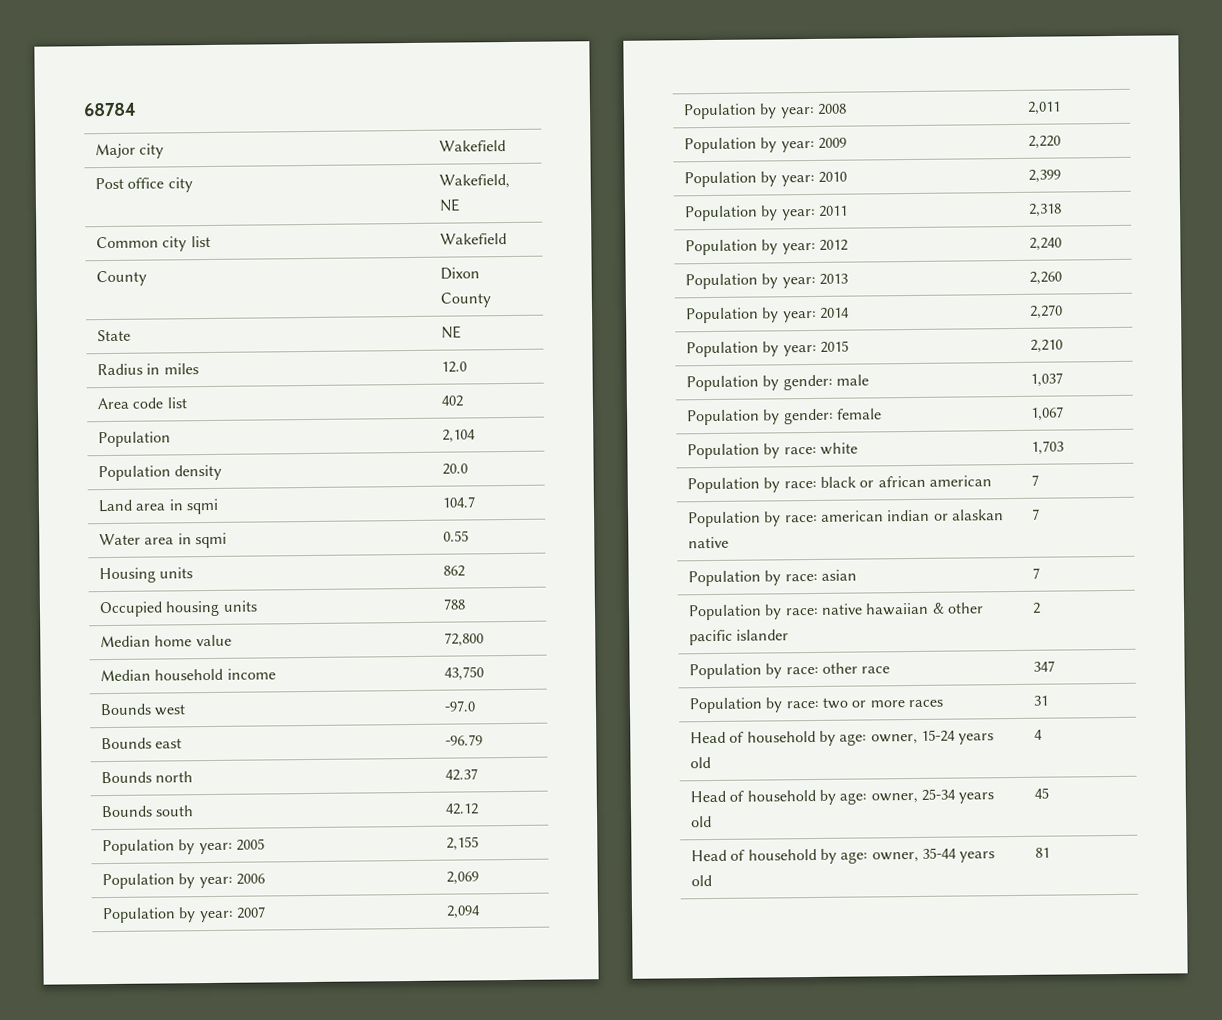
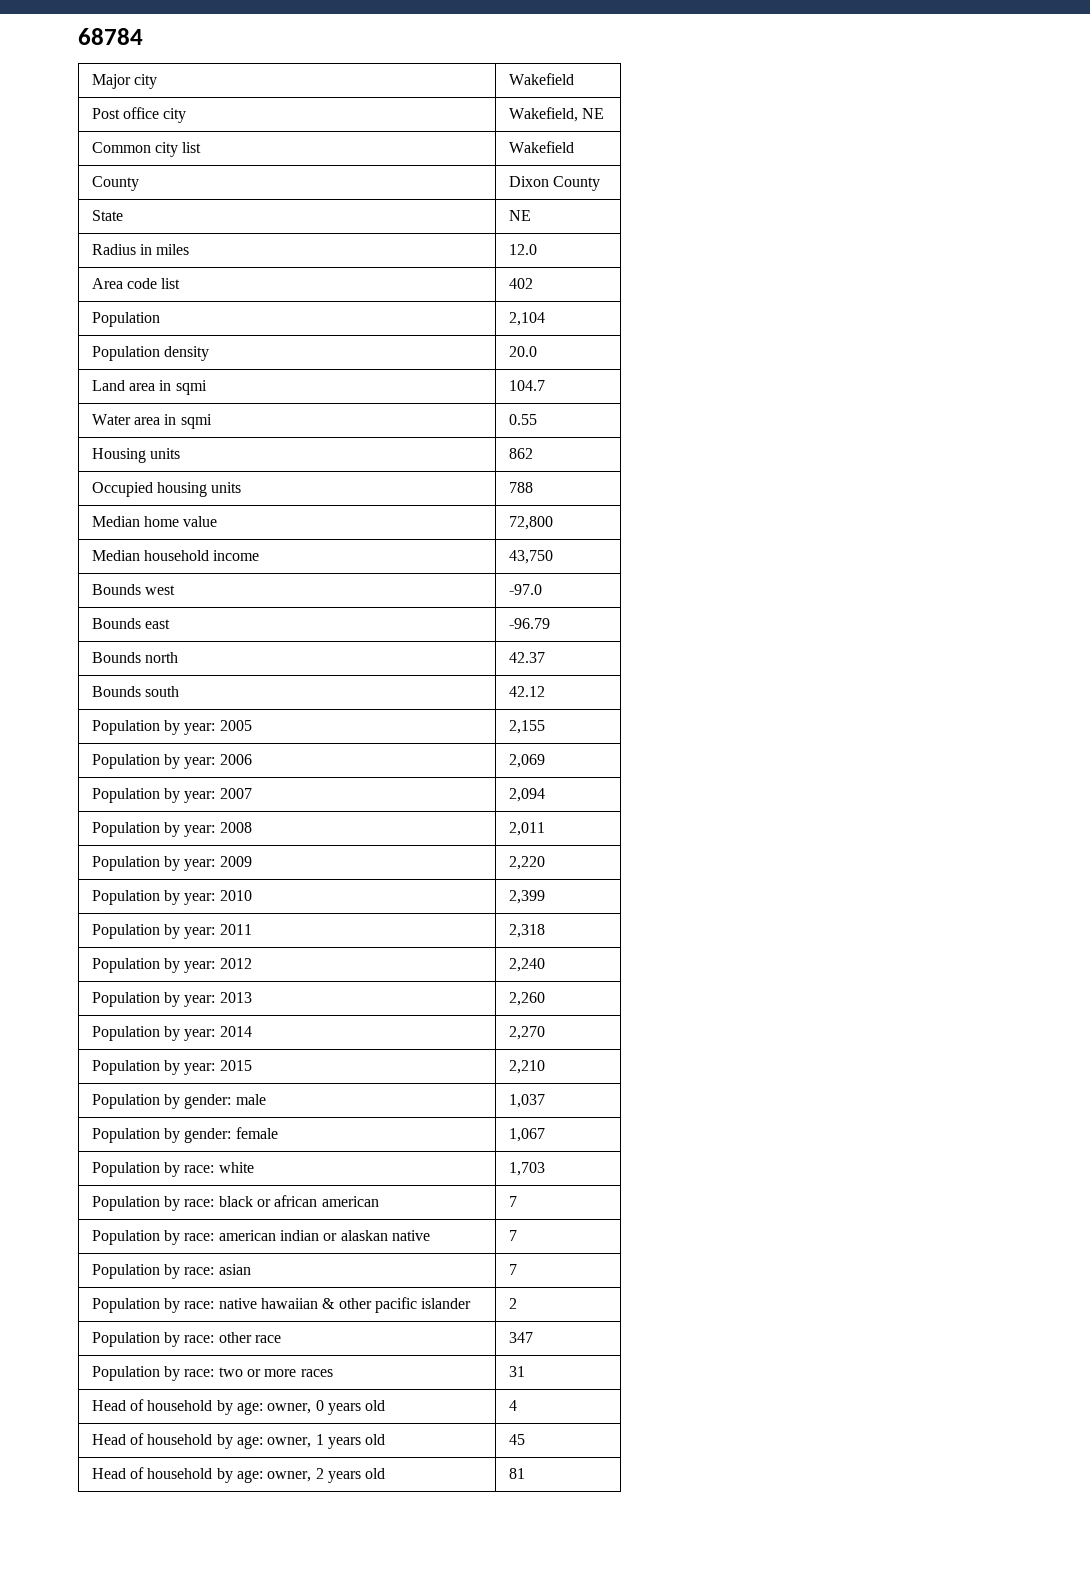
- Head of household by age: owner, 15-24 years old | 4
+ Head of household by age: owner, 0 years old | 4
- Head of household by age: owner, 25-34 years old | 45
+ Head of household by age: owner, 1 years old | 45
- Head of household by age: owner, 35-44 years old | 81
+ Head of household by age: owner, 2 years old | 81

